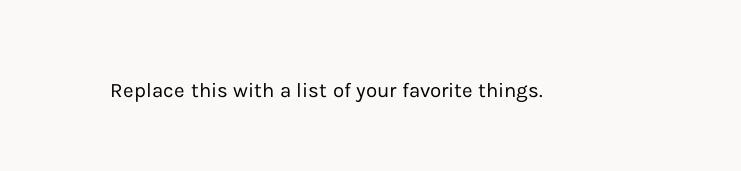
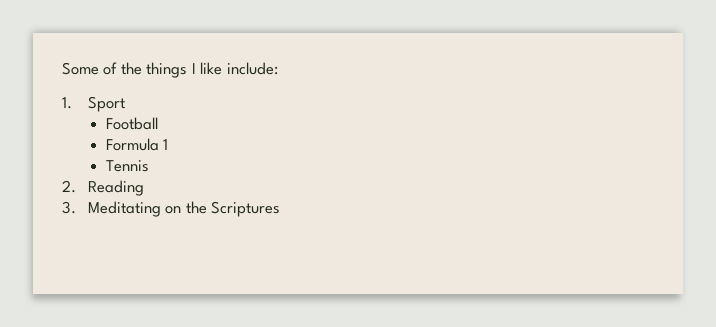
- Replace this with a list of your favorite things.
+ Some of the things I like include:
+ 1. Sport
+ Football
+ Formula 1
+ Tennis
+ 2. Reading
+ 3. Meditating on the Scriptures

